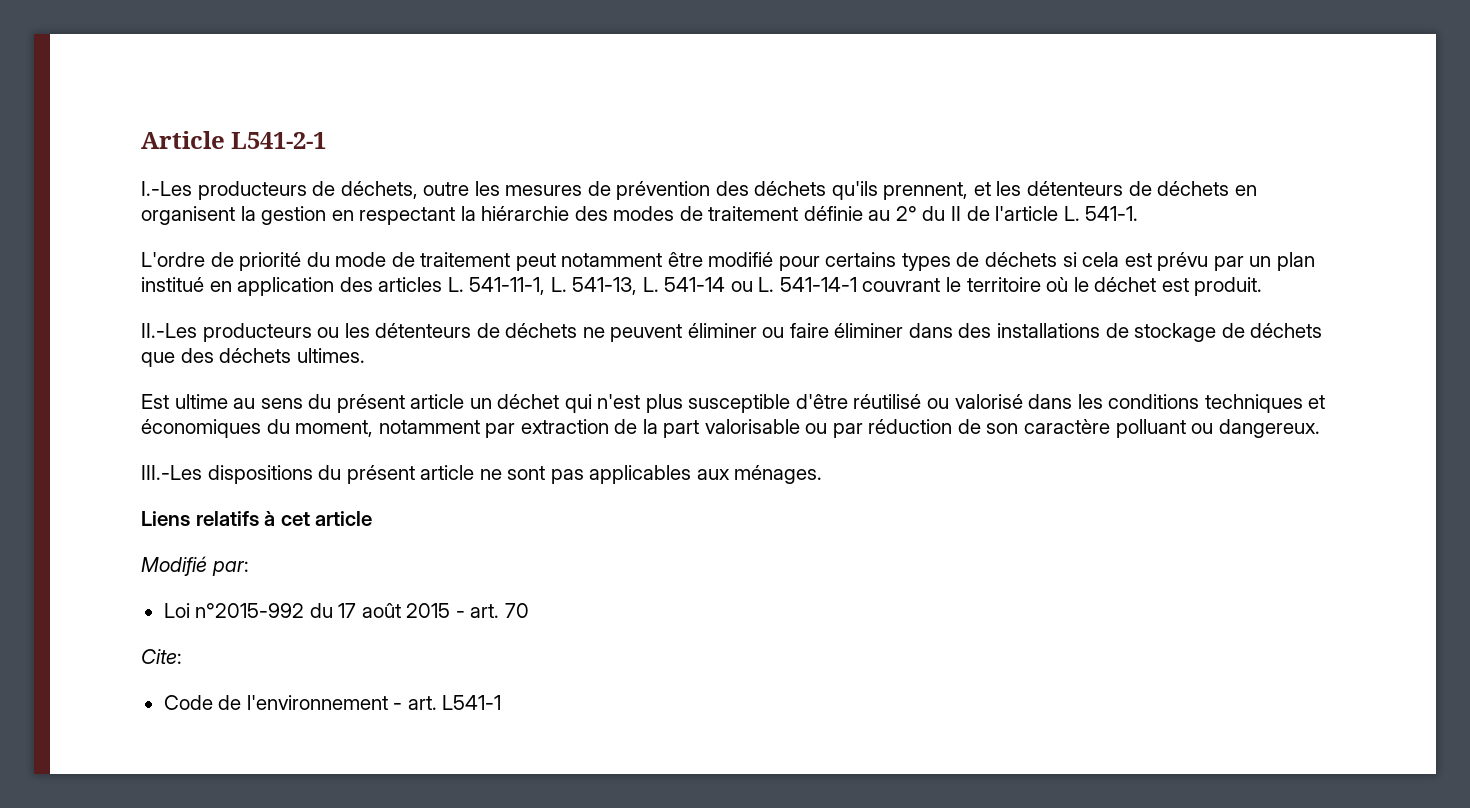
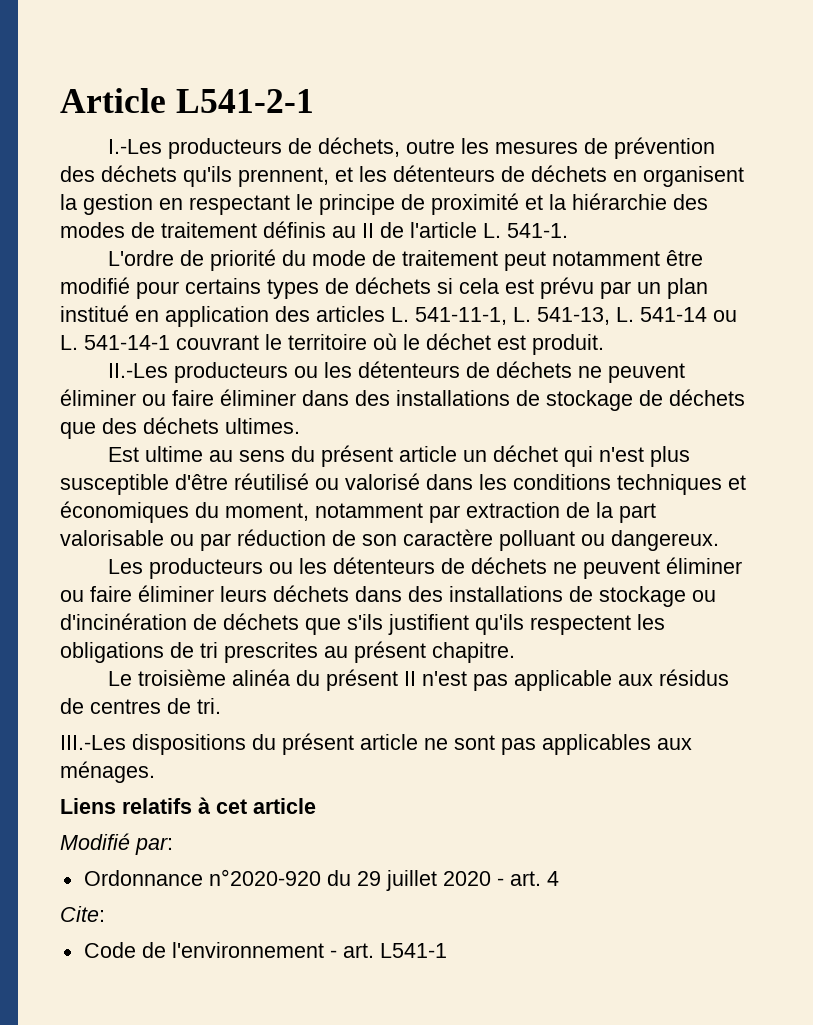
- I.-Les producteurs de déchets, outre les mesures de prévention des déchets qu'ils prennent, et les détenteurs de déchets en organisent la gestion en respectant la hiérarchie des modes de traitement définie au 2° du II de l'article L. 541-1.
+ I.-Les producteurs de déchets, outre les mesures de prévention des déchets qu'ils prennent, et les détenteurs de déchets en organisent la gestion en respectant le principe de proximité et la hiérarchie des modes de traitement définis au II de l'article L. 541-1.
+ Les producteurs ou les détenteurs de déchets ne peuvent éliminer ou faire éliminer leurs déchets dans des installations de stockage ou d'incinération de déchets que s'ils justifient qu'ils respectent les obligations de tri prescrites au présent chapitre.
+ Le troisième alinéa du présent II n'est pas applicable aux résidus de centres de tri.
- Loi n°2015-992 du 17 août 2015 - art. 70
+ Ordonnance n°2020-920 du 29 juillet 2020 - art. 4

